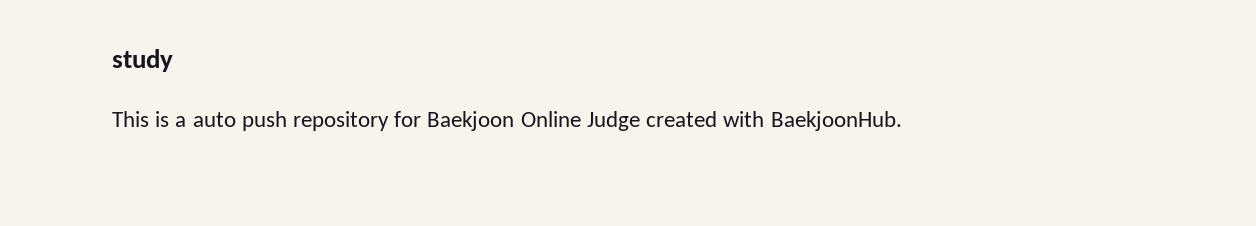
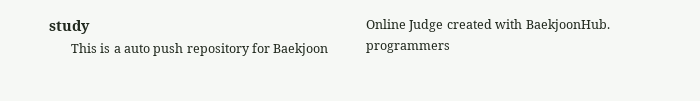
+ programmers

